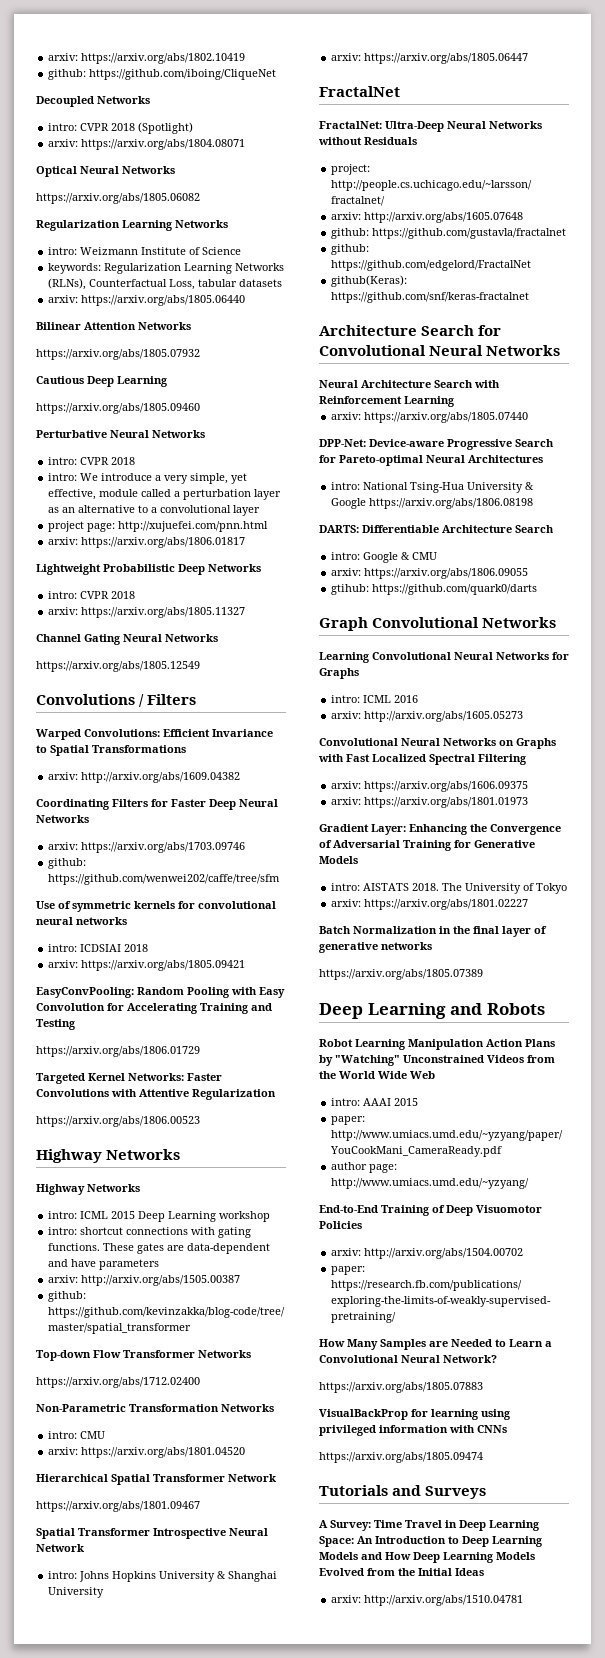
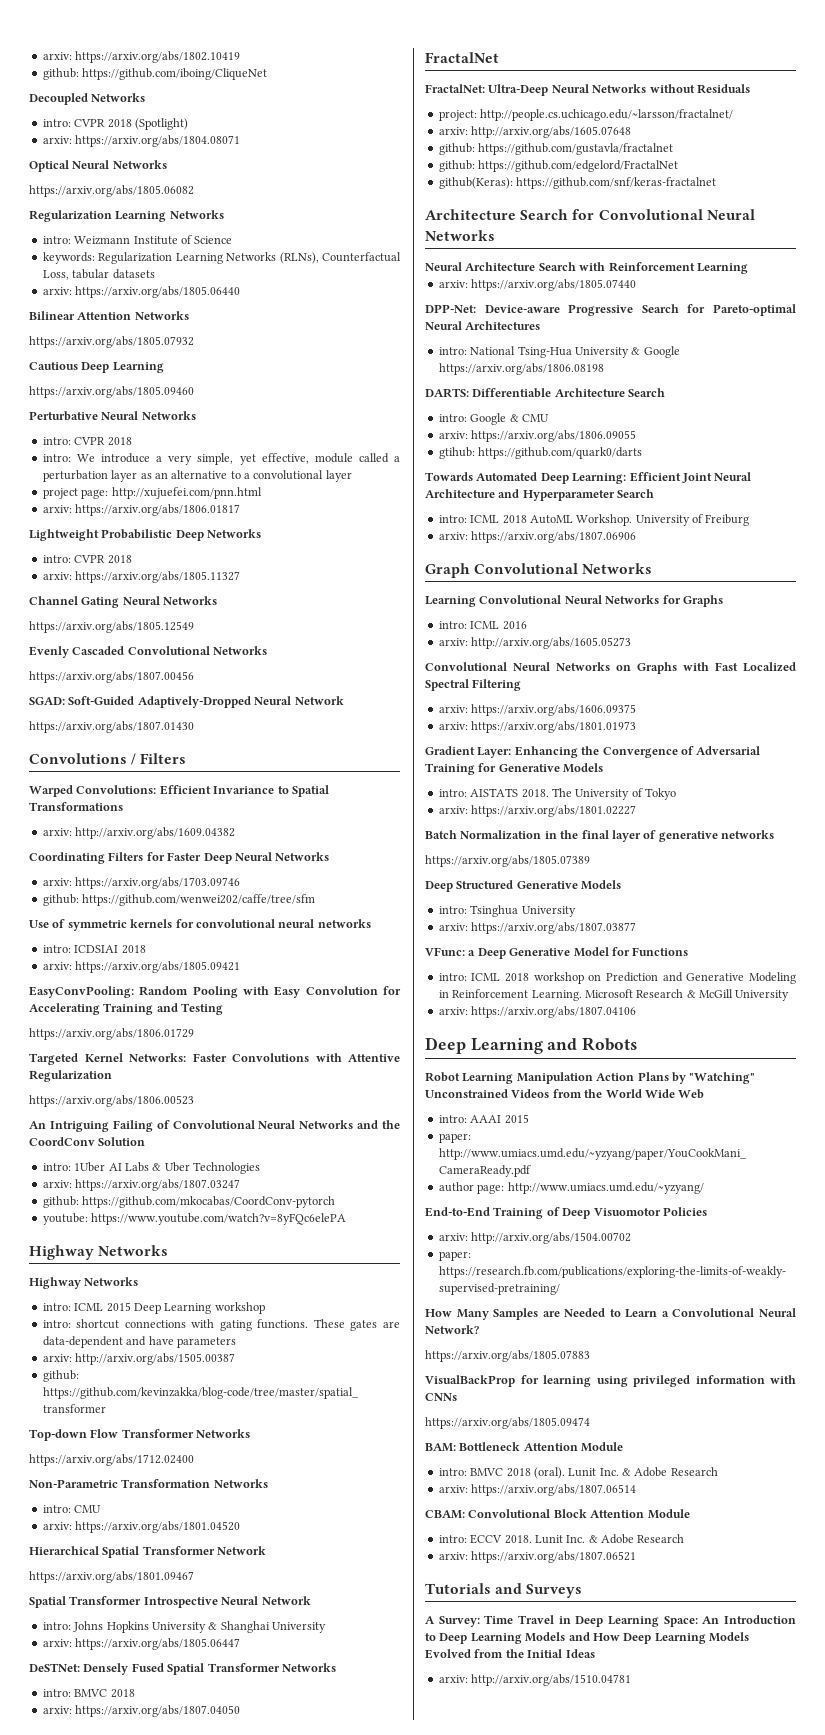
+ Evenly Cascaded Convolutional Networks
+ https://arxiv.org/abs/1807.00456
+ SGAD: Soft-Guided Adaptively-Dropped Neural Network
+ https://arxiv.org/abs/1807.01430
+ An Intriguing Failing of Convolutional Neural Networks and the CoordConv Solution
+ intro: 1Uber AI Labs & Uber Technologies
+ arxiv: https://arxiv.org/abs/1807.03247
+ github: https://github.com/mkocabas/CoordConv-pytorch
+ youtube: https://www.youtube.com/watch?v=8yFQc6elePA
+ DeSTNet: Densely Fused Spatial Transformer Networks
+ intro: BMVC 2018
+ arxiv: https://arxiv.org/abs/1807.04050
+ Towards Automated Deep Learning: Efficient Joint Neural Architecture and Hyperparameter Search
+ intro: ICML 2018 AutoML Workshop. University of Freiburg
+ arxiv: https://arxiv.org/abs/1807.06906
+ Deep Structured Generative Models
+ intro: Tsinghua University
+ arxiv: https://arxiv.org/abs/1807.03877
+ VFunc: a Deep Generative Model for Functions
+ intro: ICML 2018 workshop on Prediction and Generative Modeling in Reinforcement Learning. Microsoft Research & McGill University
+ arxiv: https://arxiv.org/abs/1807.04106
+ BAM: Bottleneck Attention Module
+ intro: BMVC 2018 (oral). Lunit Inc. & Adobe Research
+ arxiv: https://arxiv.org/abs/1807.06514
+ CBAM: Convolutional Block Attention Module
+ intro: ECCV 2018. Lunit Inc. & Adobe Research
+ arxiv: https://arxiv.org/abs/1807.06521

